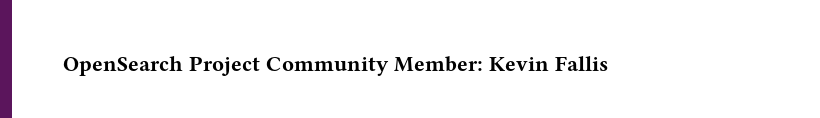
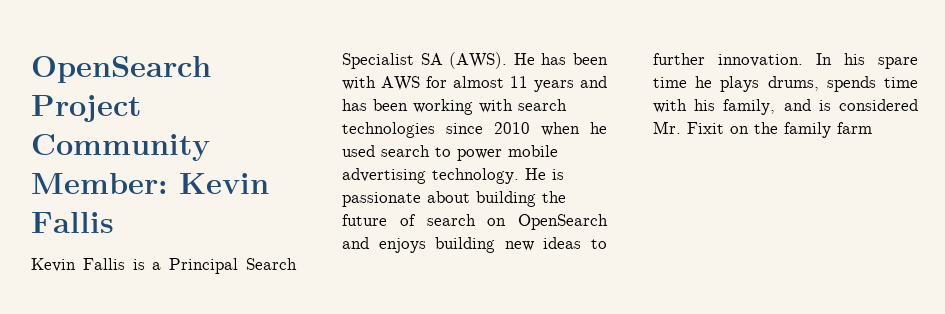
+ Kevin Fallis is a Principal Search Specialist SA (AWS). He has been with AWS for almost 11 years and has been working with search technologies since 2010 when he used search to power mobile advertising technology. He is passionate about building the future of search on OpenSearch and enjoys building new ideas to further innovation. In his spare time he plays drums, spends time with his family, and is considered Mr. Fixit on the family farm

